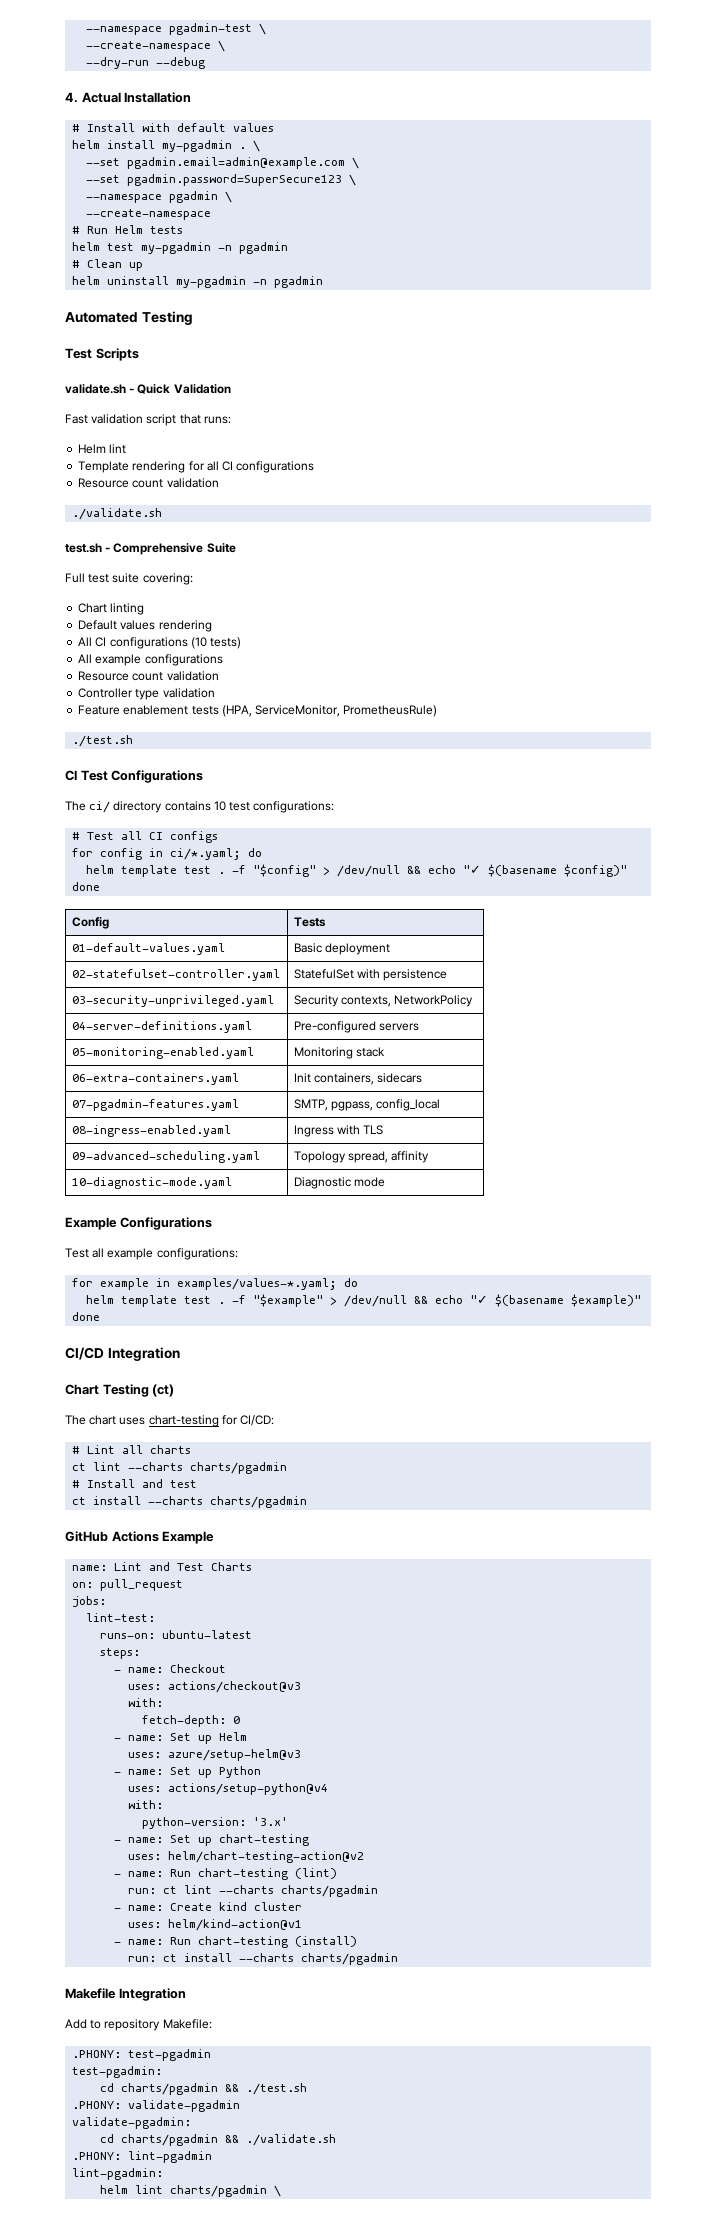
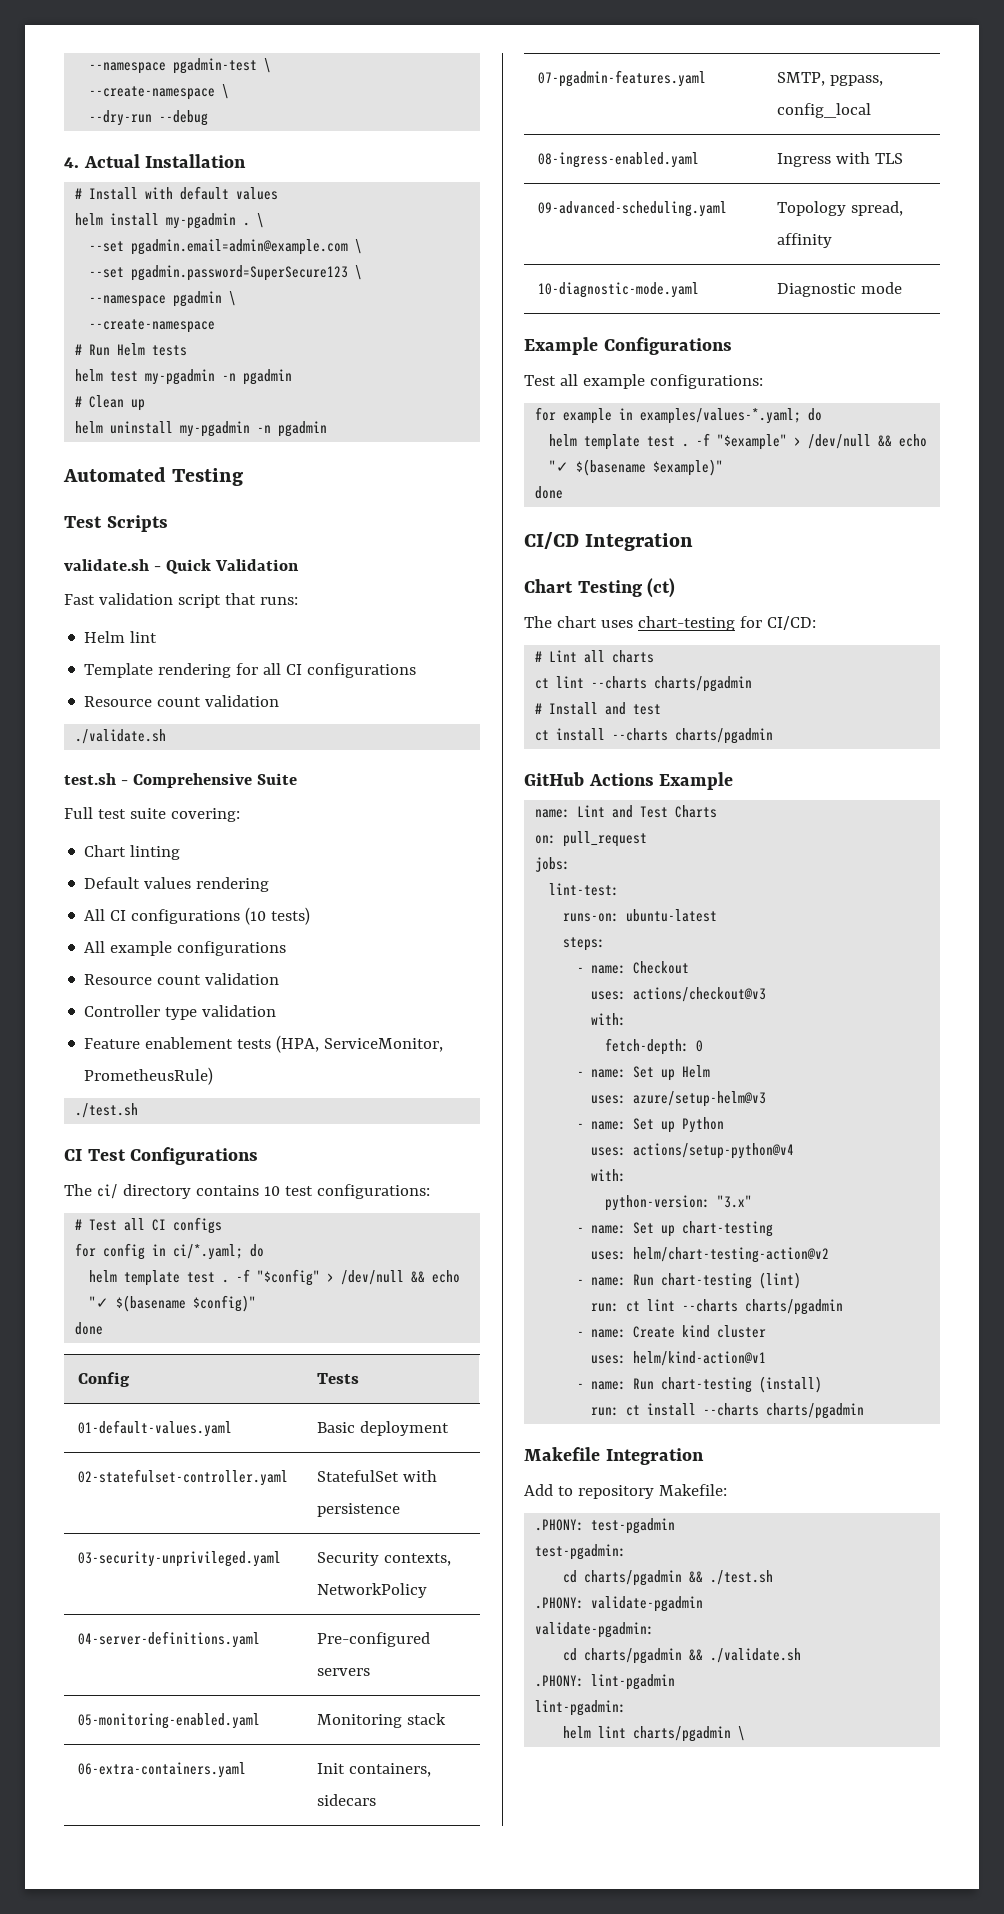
- python-version: '3.x'
+ python-version: "3.x"

